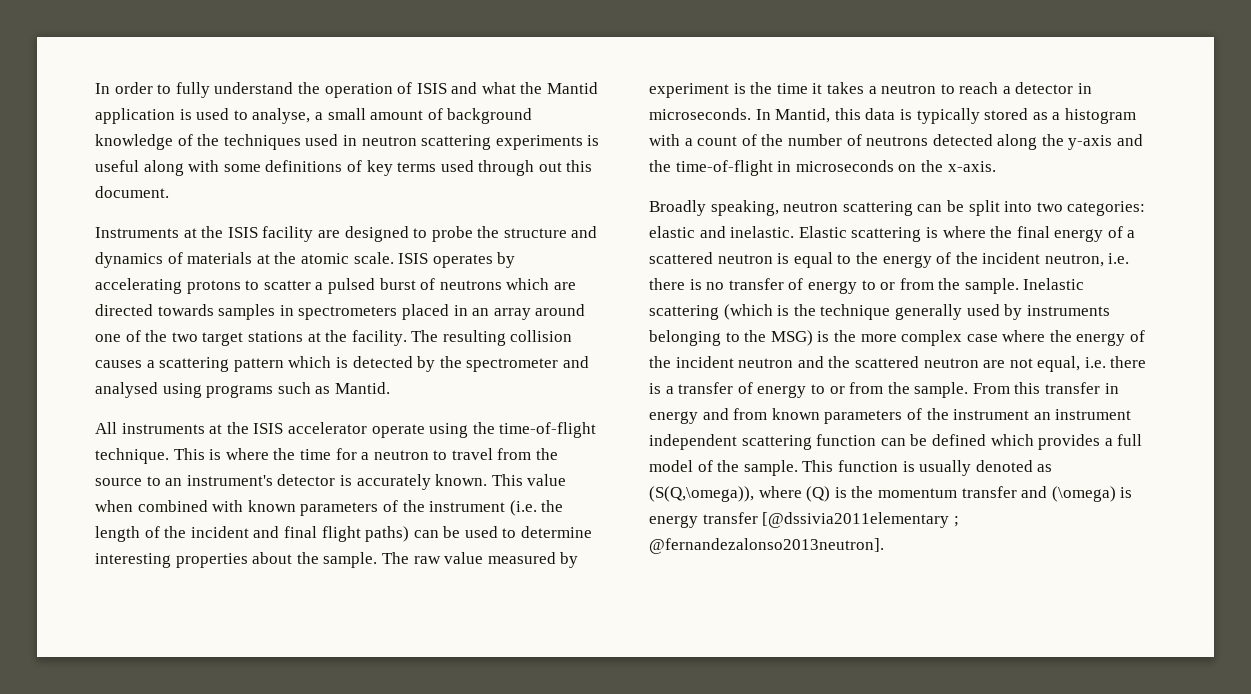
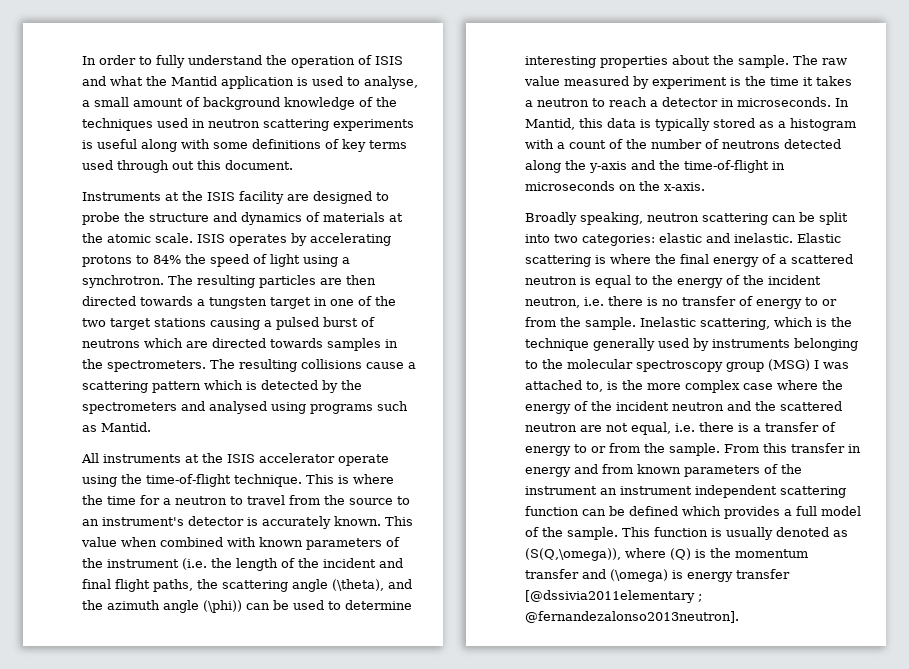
- ISIS operates by accelerating protons to scatter a pulsed burst of neutrons which are directed towards samples in spectrometers placed in an array around one of the two target stations at the facility. The resulting collision causes a scattering pattern which is detected by the spectrometer and analysed using programs such as Mantid.
+ ISIS operates by accelerating protons to 84% the speed of light using a synchrotron. The resulting particles are then directed towards a tungsten target in one of the two target stations causing a pulsed burst of neutrons which are directed towards samples in the spectrometers. The resulting collisions cause a scattering pattern which is detected by the spectrometers and analysed using programs such as Mantid.
- This value when combined with known parameters of the instrument (i.e. the length of the incident and final flight paths) can be used to determine interesting properties about the sample.
+ This value when combined with known parameters of the instrument (i.e. the length of the incident and final flight paths, the scattering angle (\theta), and the azimuth angle (\phi)) can be used to determine interesting properties about the sample.
- Inelastic scattering (which is the technique generally used by instruments belonging to the MSG) is the more complex case where the energy of the incident neutron and the scattered neutron are not equal, i.e. there is a transfer of energy to or from the sample.
+ Inelastic scattering, which is the technique generally used by instruments belonging to the molecular spectroscopy group (MSG) I was attached to, is the more complex case where the energy of the incident neutron and the scattered neutron are not equal, i.e. there is a transfer of energy to or from the sample.

